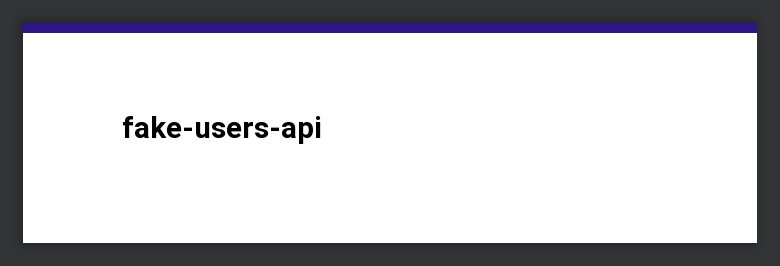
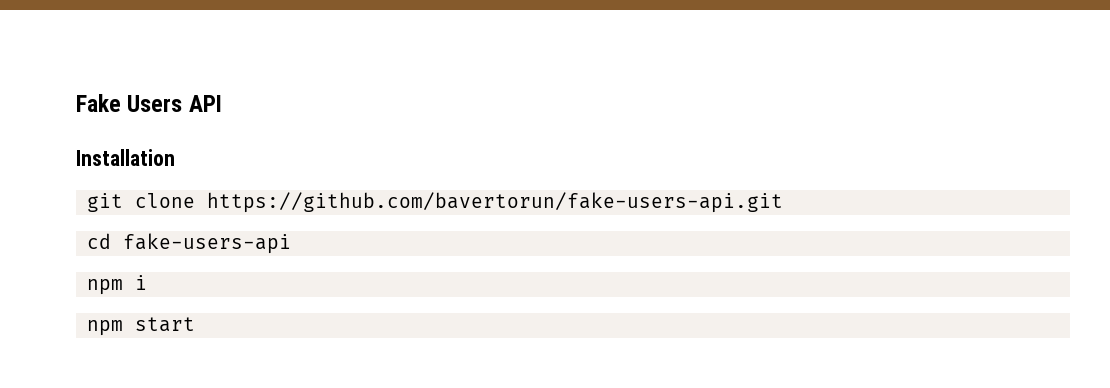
- fake-users-api
+ Fake Users API
+ Installation
+ git clone https://github.com/bavertorun/fake-users-api.git
+ cd fake-users-api
+ npm i
+ npm start

